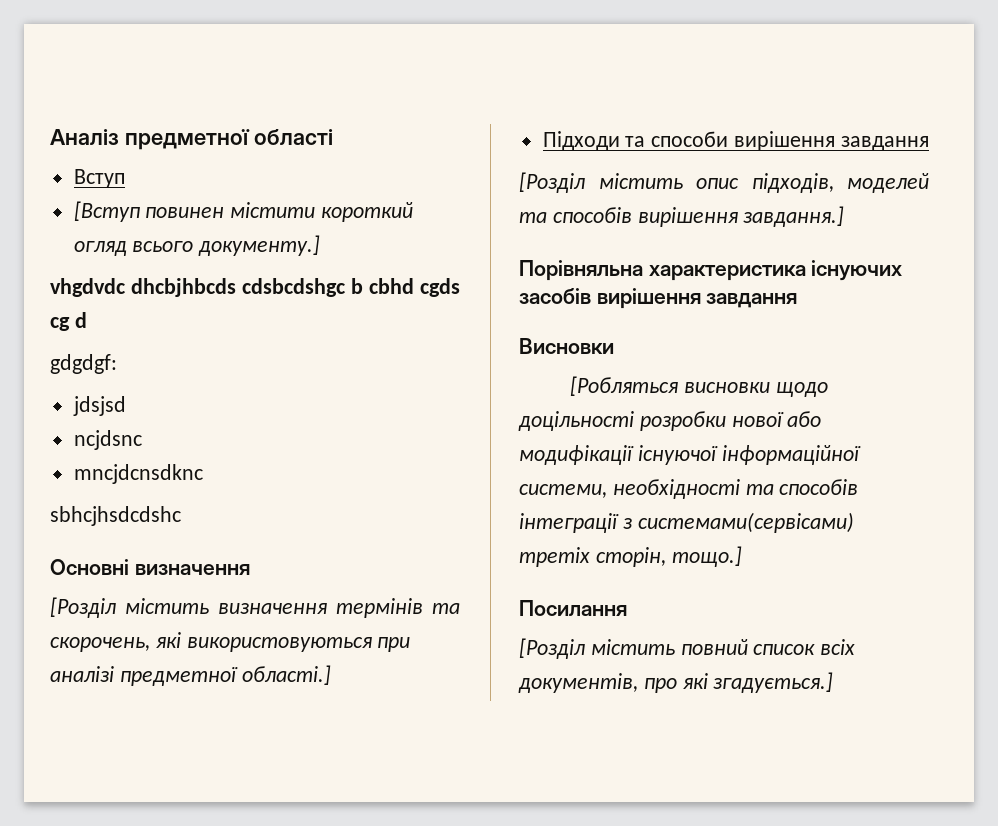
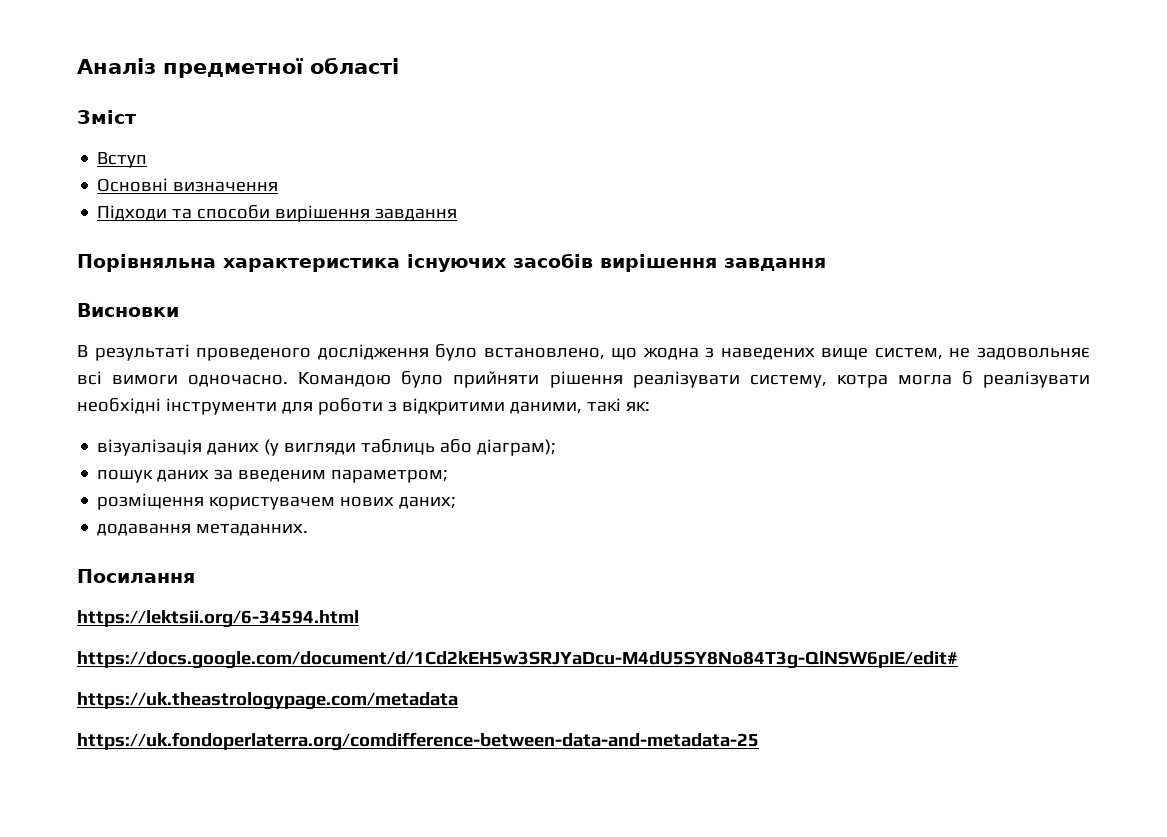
+ Зміст
- [Вступ повинен містити короткий огляд всього документу.]
- vhgdvdc dhcbjhbcds cdsbcdshgc b cbhd cgds cg d
- gdgdgf:
- jdsjsd
- ncjdsnc
- mncjdcnsdknc
- sbhcjhsdcdshc
  Основні визначення
- [Розділ містить визначення термінів та скорочень, які використовуються при аналізі предметної області.]
- [Розділ містить опис підходів, моделей та способів вирішення завдання.]
- [Робляться висновки щодо доцільності розробки нової або модифікації існуючої інформаційної системи, необхідності та способів інтеграції з системами(сервісами) третіх сторін, тощо.]
+ В результаті проведеного дослідження було встановлено, що жодна з наведених вище систем, не задовольняє всі вимоги одночасно. Командою було прийняти рішення реалізувати систему, котра могла б реалізувати необхідні інструменти для роботи з відкритими даними, такі як:
+ візуалізація даних (у вигляди таблиць або діаграм);
+ пошук даних за введеним параметром;
+ розміщення користувачем нових даних;
+ додавання метаданних.
  Посилання
- [Розділ містить повний список всіх документів, про які згадується.]
+ https://lektsii.org/6-34594.html
+ https://docs.google.com/document/d/1Cd2kEH5w3SRJYaDcu-M4dU5SY8No84T3g-QlNSW6pIE/edit#
+ https://uk.theastrologypage.com/metadata
+ https://uk.fondoperlaterra.org/comdifference-between-data-and-metadata-25

